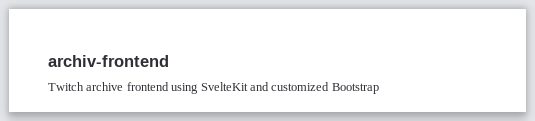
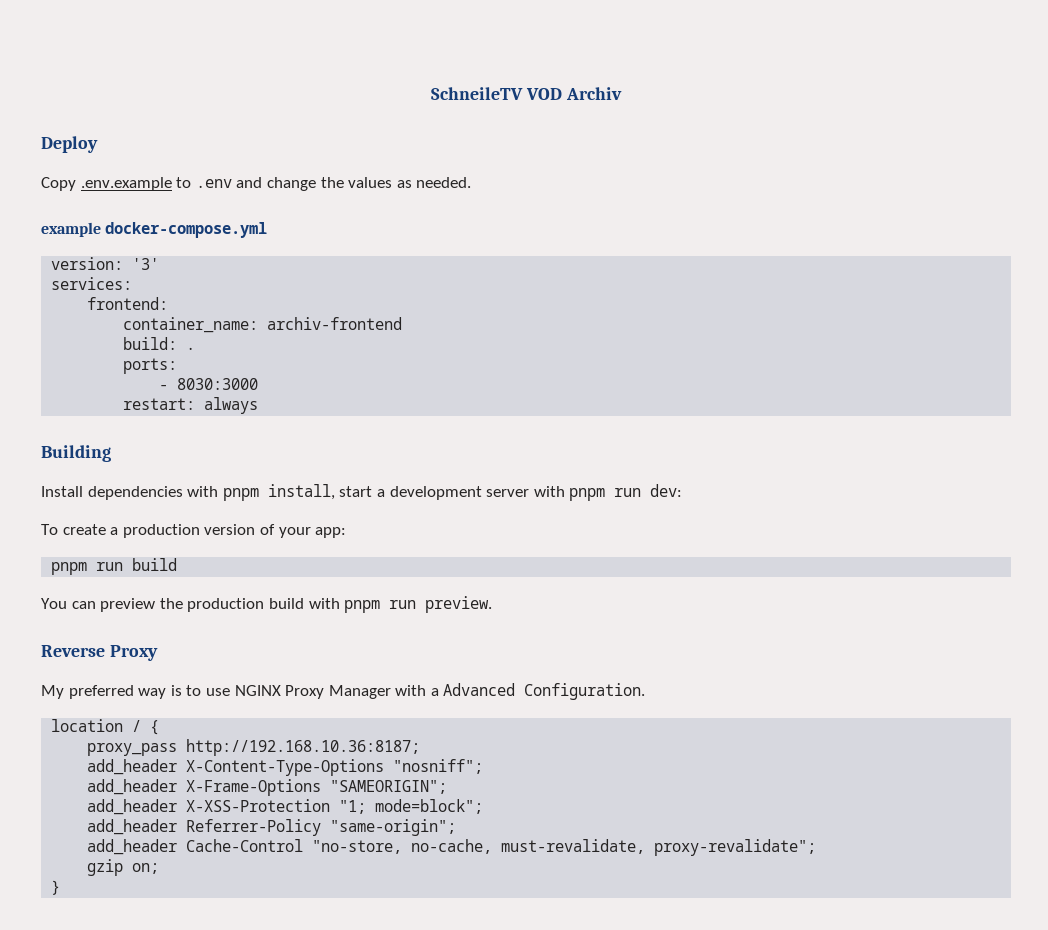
- archiv-frontend
- Twitch archive frontend using SvelteKit and customized Bootstrap
+ SchneileTV VOD Archiv
+ Deploy
+ Copy .env.example to .env and change the values as needed.
+ example docker-compose.yml
+ version: '3'
+ services:
+ frontend:
+ container_name: archiv-frontend
+ build: .
+ ports:
+ - 8030:3000
+ restart: always
+ Building
+ Install dependencies with pnpm install, start a development server with pnpm run dev:
+ To create a production version of your app:
+ pnpm run build
+ You can preview the production build with pnpm run preview.
+ Reverse Proxy
+ My preferred way is to use NGINX Proxy Manager with a Advanced Configuration.
+ location / {
+ proxy_pass http://192.168.10.36:8187;
+ add_header X-Content-Type-Options "nosniff";
+ add_header X-Frame-Options "SAMEORIGIN";
+ add_header X-XSS-Protection "1; mode=block";
+ add_header Referrer-Policy "same-origin";
+ add_header Cache-Control "no-store, no-cache, must-revalidate, proxy-revalidate";
+ gzip on;
+ }

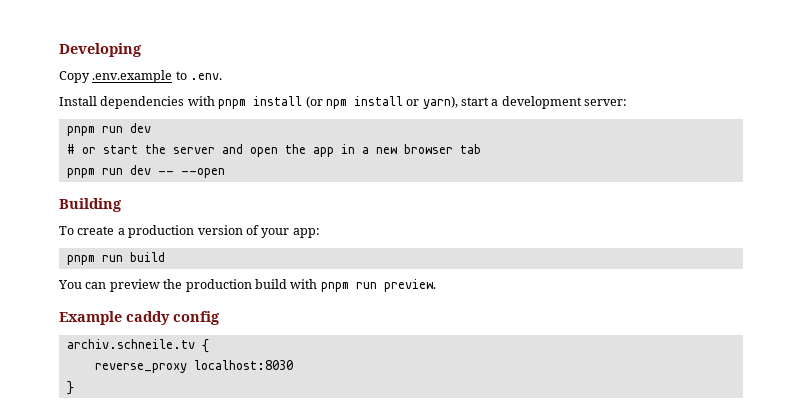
- SchneileTV VOD Archiv
- Deploy
+ Developing
- Copy .env.example to .env and change the values as needed.
- example docker-compose.yml
- version: '3'
- services:
- frontend:
- container_name: archiv-frontend
- build: .
- ports:
- - 8030:3000
- restart: always
+ Copy .env.example to .env.
+ Install dependencies with pnpm install (or npm install or yarn), start a development server:
+ pnpm run dev
+ # or start the server and open the app in a new browser tab
+ pnpm run dev -- --open
  Building
- Install dependencies with pnpm install, start a development server with pnpm run dev:
- Reverse Proxy
- My preferred way is to use NGINX Proxy Manager with a Advanced Configuration.
- location / {
- proxy_pass http://192.168.10.36:8187;
- add_header X-Content-Type-Options "nosniff";
- add_header X-Frame-Options "SAMEORIGIN";
- add_header X-XSS-Protection "1; mode=block";
- add_header Referrer-Policy "same-origin";
- add_header Cache-Control "no-store, no-cache, must-revalidate, proxy-revalidate";
- gzip on;
+ Example caddy config
+ archiv.schneile.tv {
+ reverse_proxy localhost:8030

